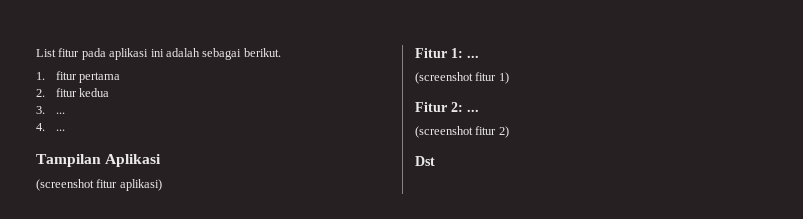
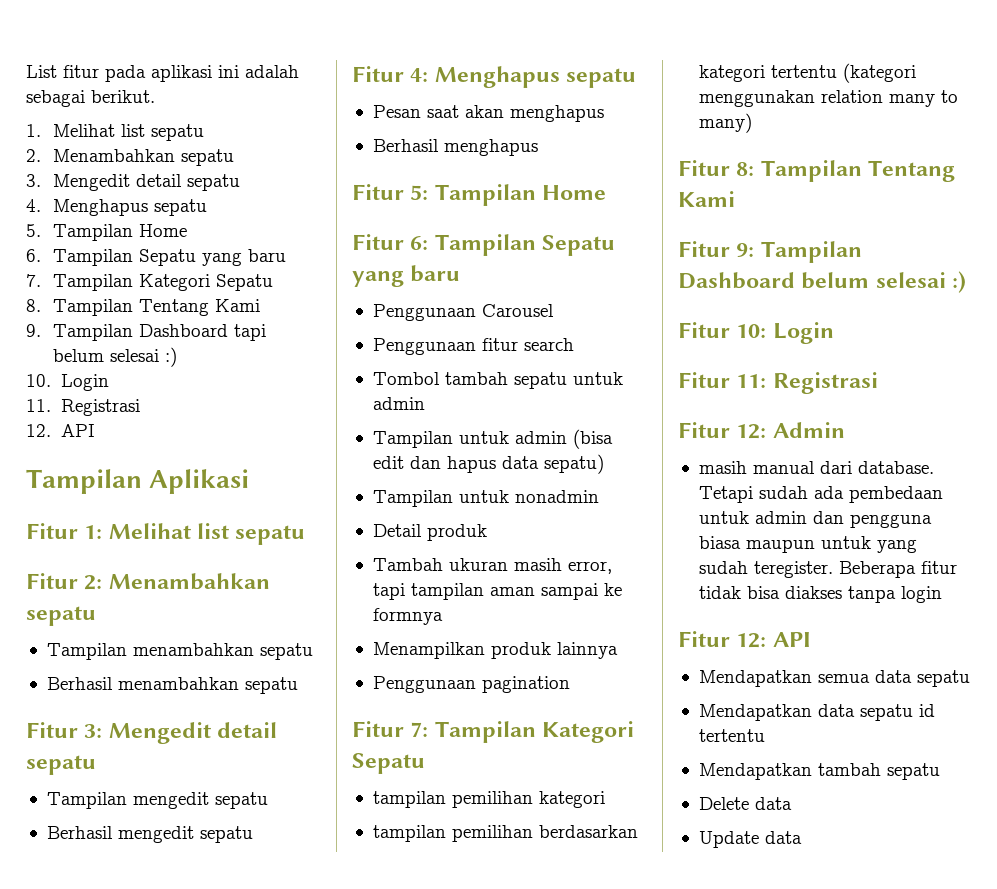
- 1. fitur pertama
+ 1. Melihat list sepatu
- 2. fitur kedua
+ 2. Menambahkan sepatu
- 3. ...
- 4. ...
+ 3. Mengedit detail sepatu
+ 4. Menghapus sepatu
+ 5. Tampilan Home
+ 6. Tampilan Sepatu yang baru
+ 7. Tampilan Kategori Sepatu
+ 8. Tampilan Tentang Kami
+ 9. Tampilan Dashboard tapi belum selesai :)
+ 10. Login
+ 11. Registrasi
+ 12. API
- (screenshot fitur aplikasi)
- Fitur 1: ...
- (screenshot fitur 1)
- Fitur 2: ...
- (screenshot fitur 2)
- Dst
+ Fitur 1: Melihat list sepatu
+ Fitur 2: Menambahkan sepatu
+ Tampilan menambahkan sepatu
+ Berhasil menambahkan sepatu
+ Fitur 3: Mengedit detail sepatu
+ Tampilan mengedit sepatu
+ Berhasil mengedit sepatu
+ Fitur 4: Menghapus sepatu
+ Pesan saat akan menghapus
+ Berhasil menghapus
+ Fitur 5: Tampilan Home
+ Fitur 6: Tampilan Sepatu yang baru
+ Penggunaan Carousel
+ Penggunaan fitur search
+ Tombol tambah sepatu untuk admin
+ Tampilan untuk admin (bisa edit dan hapus data sepatu)
+ Tampilan untuk nonadmin
+ Detail produk
+ Tambah ukuran masih error, tapi tampilan aman sampai ke formnya
+ Menampilkan produk lainnya
+ Penggunaan pagination
+ Fitur 7: Tampilan Kategori Sepatu
+ tampilan pemilihan kategori
+ tampilan pemilihan berdasarkan kategori tertentu (kategori menggunakan relation many to many)
+ Fitur 8: Tampilan Tentang Kami
+ Fitur 9: Tampilan Dashboard belum selesai :)
+ Fitur 10: Login
+ Fitur 11: Registrasi
+ Fitur 12: Admin
+ masih manual dari database. Tetapi sudah ada pembedaan untuk admin dan pengguna biasa maupun untuk yang sudah teregister. Beberapa fitur tidak bisa diakses tanpa login
+ Fitur 12: API
+ Mendapatkan semua data sepatu
+ Mendapatkan data sepatu id tertentu
+ Mendapatkan tambah sepatu
+ Delete data
+ Update data

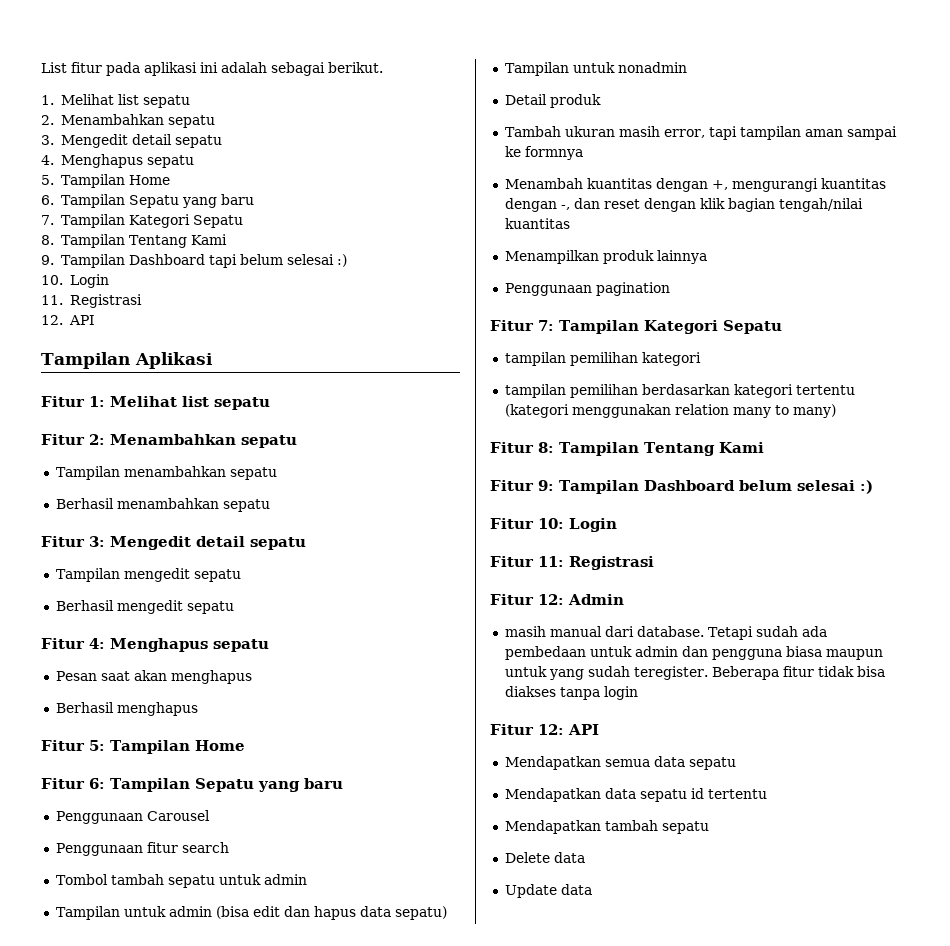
+ Menambah kuantitas dengan +, mengurangi kuantitas dengan -, dan reset dengan klik bagian tengah/nilai kuantitas

